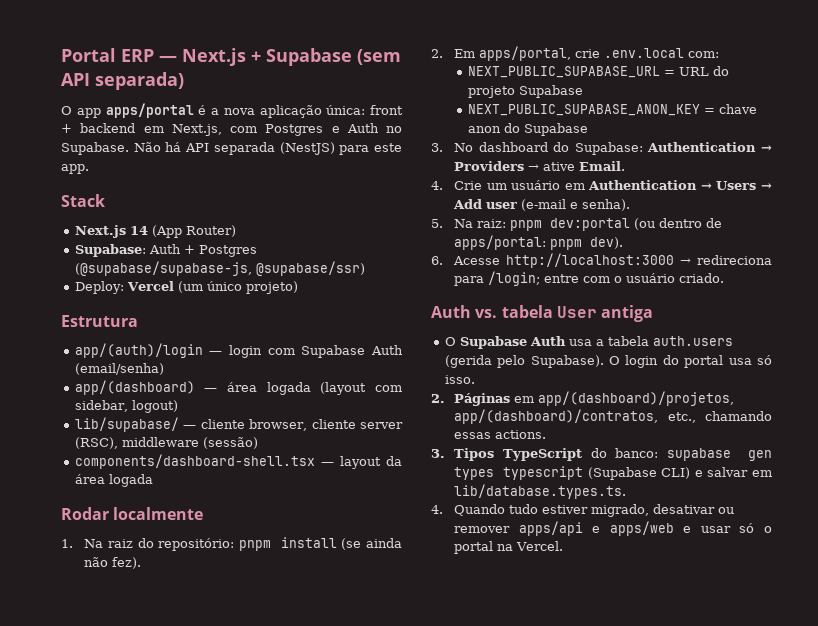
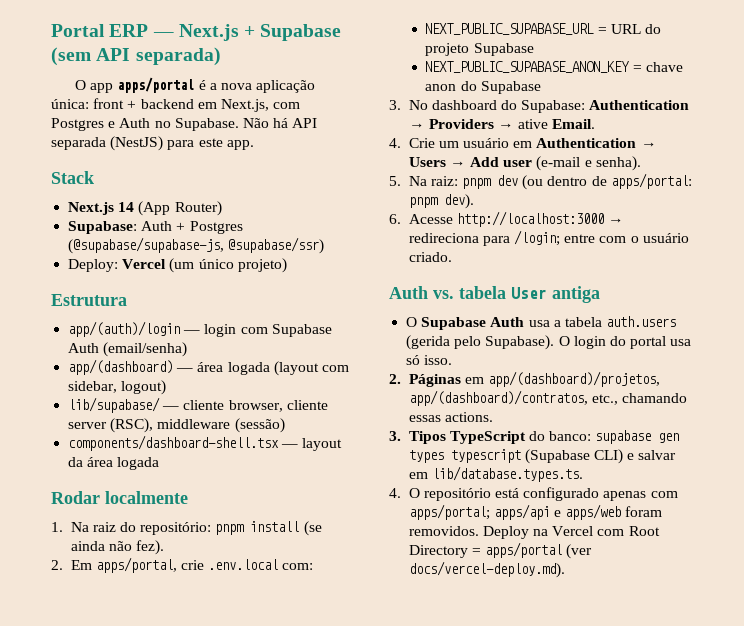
- 5. Na raiz: pnpm dev:portal (ou dentro de apps/portal: pnpm dev).
+ 5. Na raiz: pnpm dev (ou dentro de apps/portal: pnpm dev).
- 4. Quando tudo estiver migrado, desativar ou remover apps/api e apps/web e usar só o portal na Vercel.
+ 4. O repositório está configurado apenas com apps/portal; apps/api e apps/web foram removidos. Deploy na Vercel com Root Directory = apps/portal (ver docs/vercel-deploy.md).

